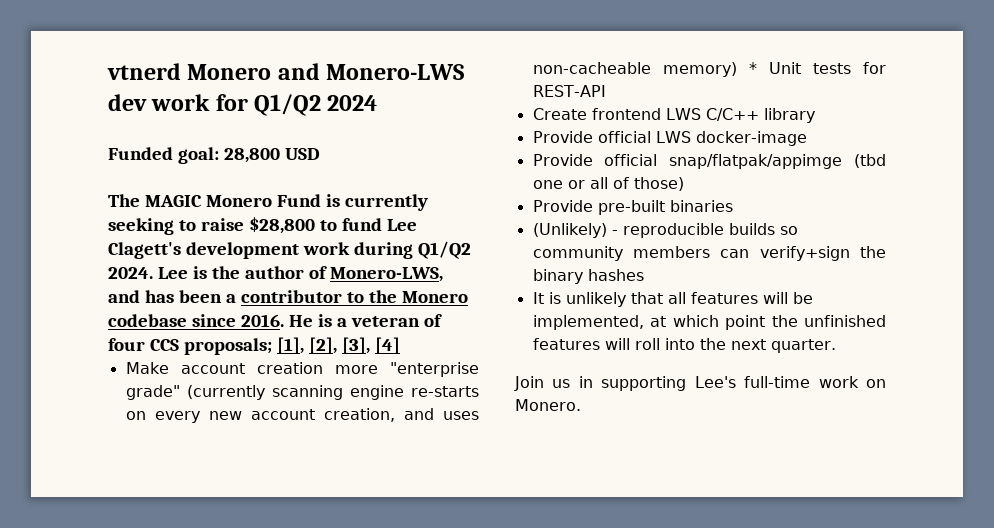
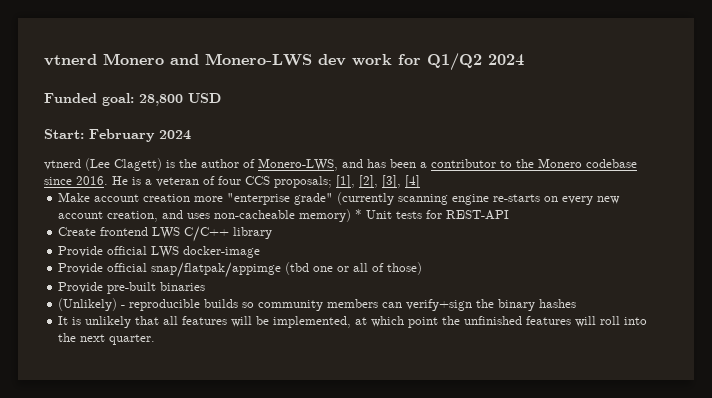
- The MAGIC Monero Fund is currently seeking to raise $28,800 to fund Lee Clagett's development work during Q1/Q2 2024. Lee is the author of Monero-LWS, and has been a contributor to the Monero codebase since 2016.
+ Start: February 2024
+ vtnerd (Lee Clagett) is the author of Monero-LWS, and has been a contributor to the Monero codebase since 2016.
- Join us in supporting Lee's full-time work on Monero.

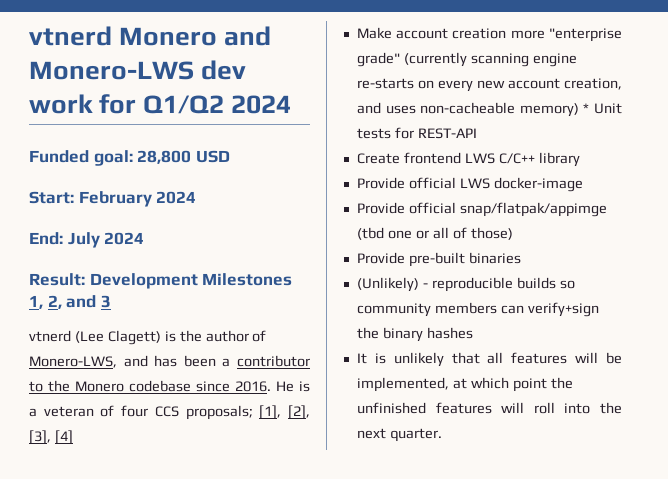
+ End: July 2024
+ Result: Development Milestones 1, 2, and 3

